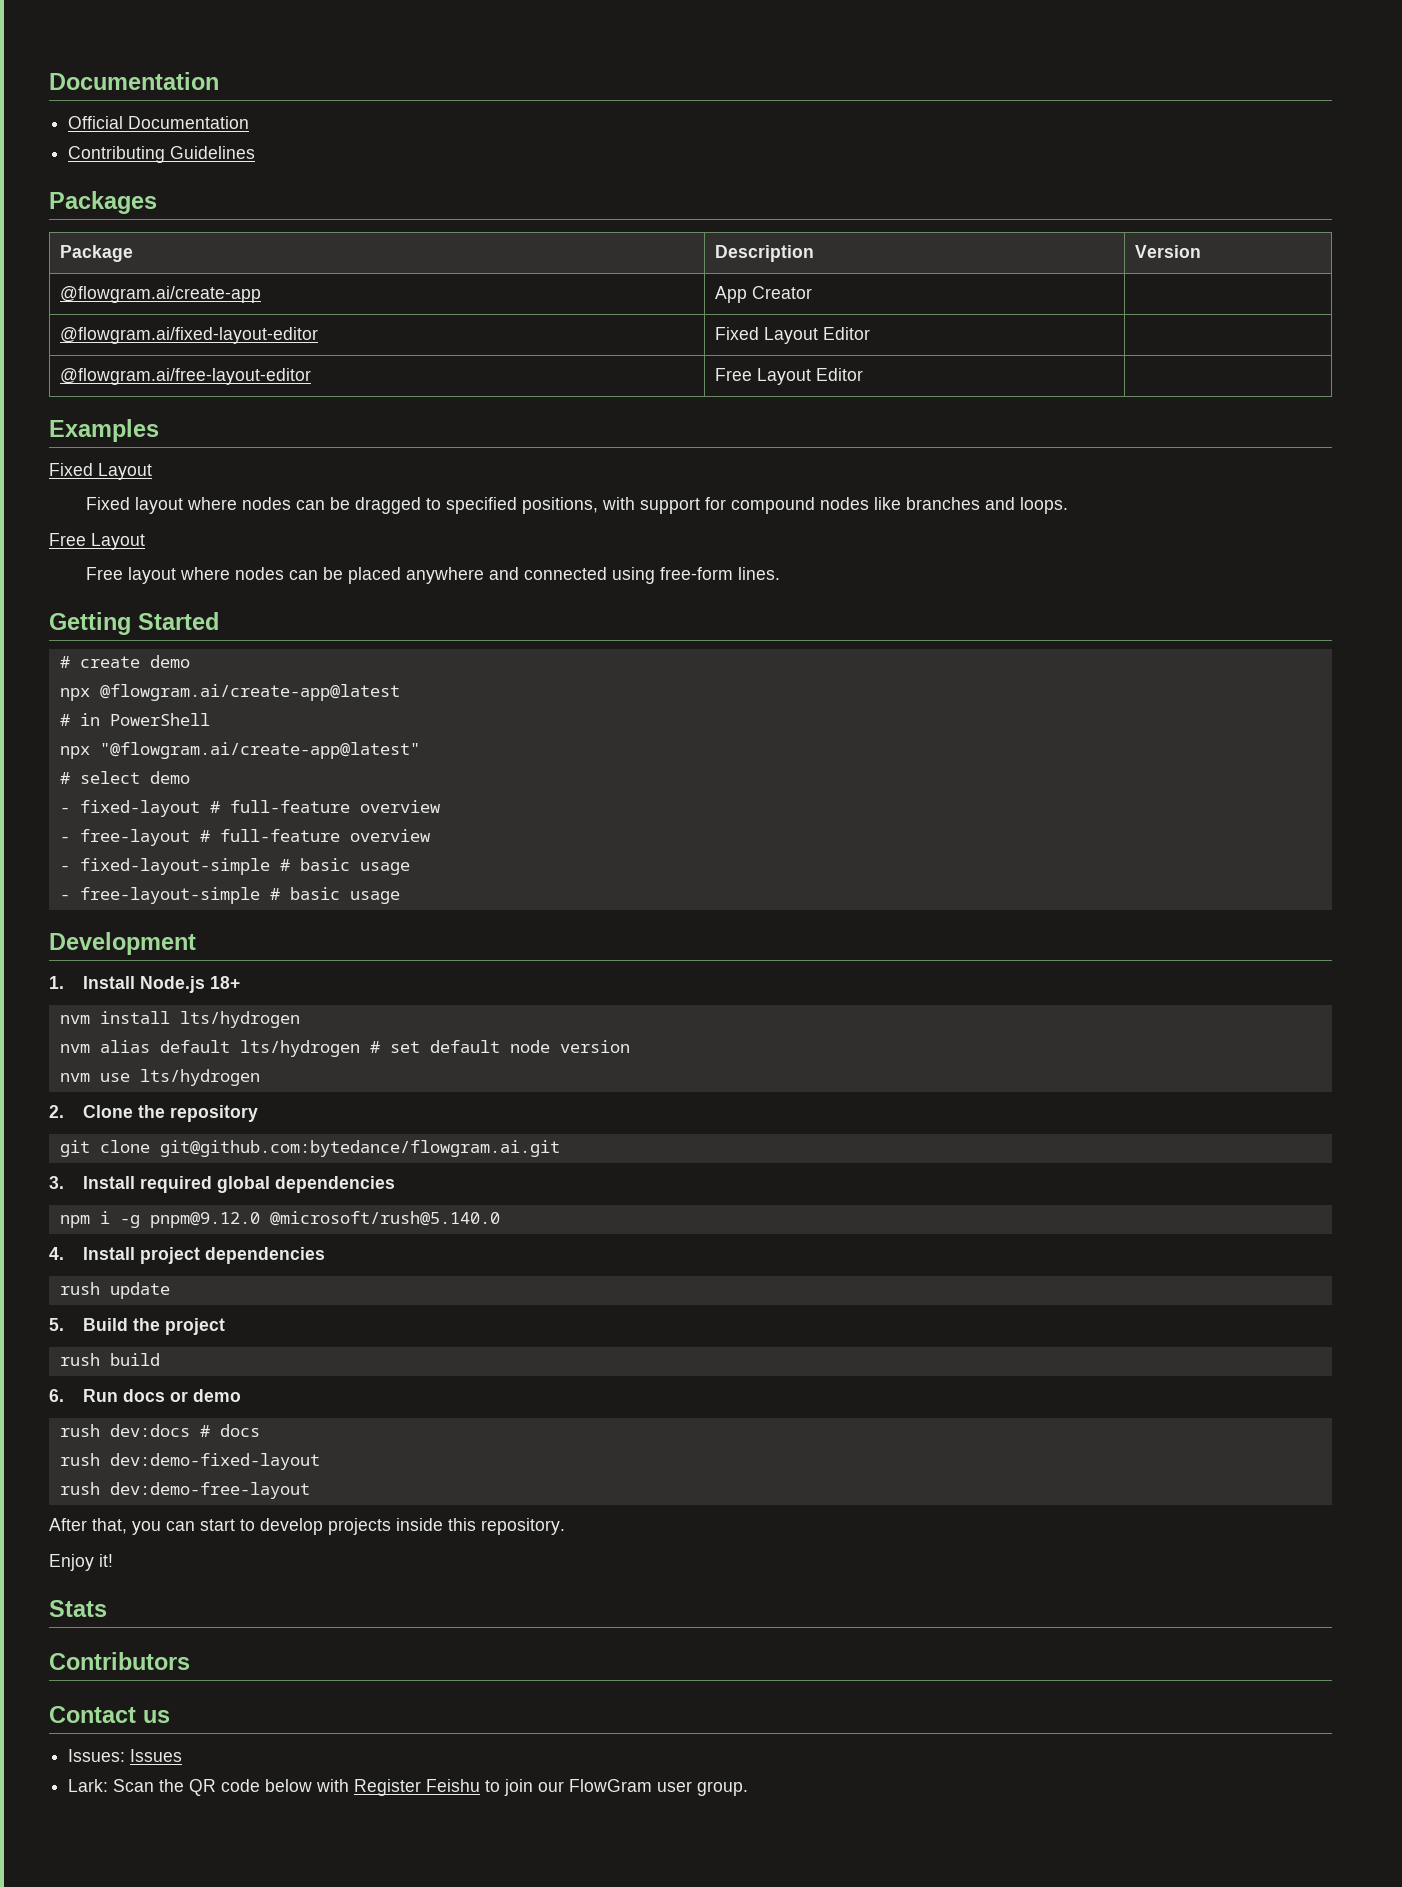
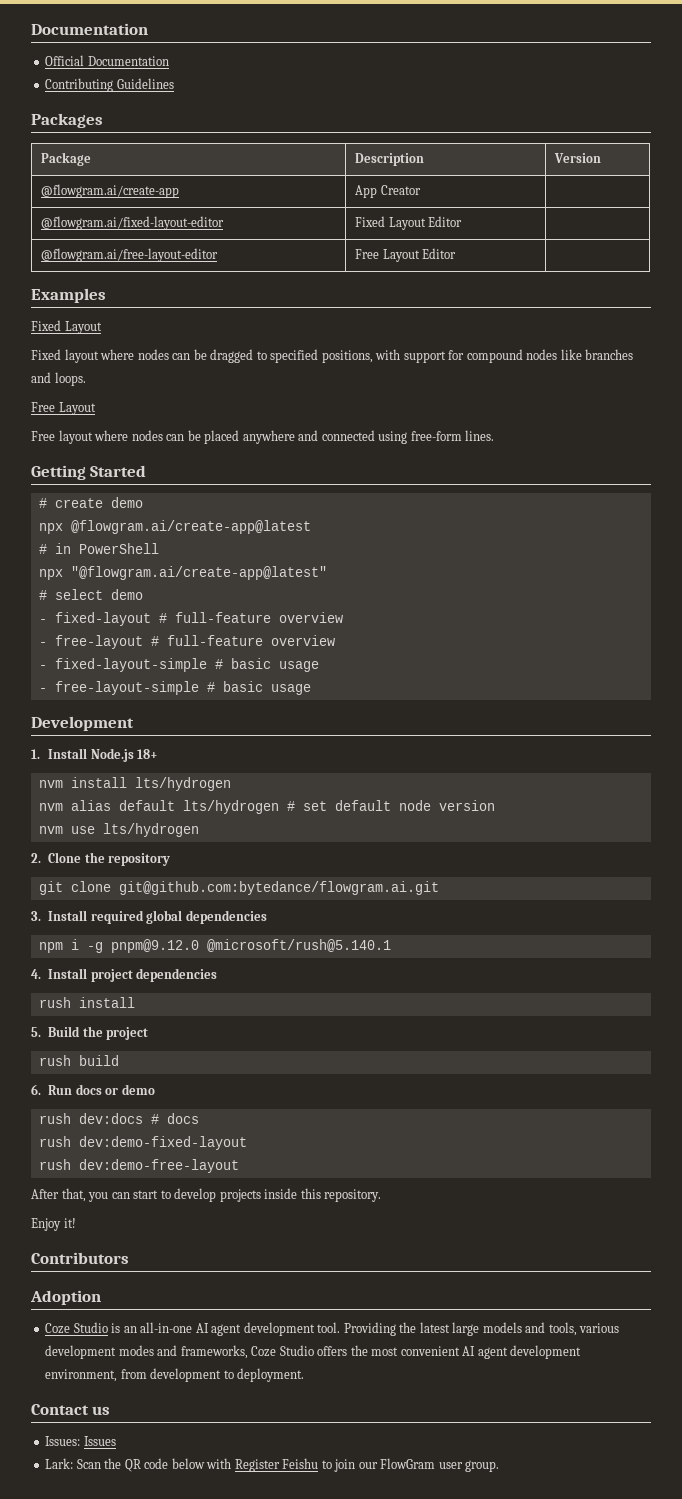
- npm i -g pnpm@9.12.0 @microsoft/rush@5.140.0
+ npm i -g pnpm@9.12.0 @microsoft/rush@5.140.1
- rush update
+ rush install
- Stats
  Contributors
+ Adoption
+ Coze Studio is an all-in-one AI agent development tool. Providing the latest large models and tools, various development modes and frameworks, Coze Studio offers the most convenient AI agent development environment, from development to deployment.

